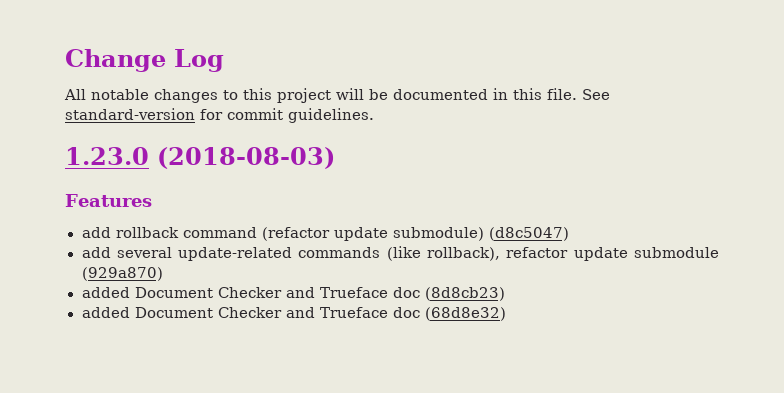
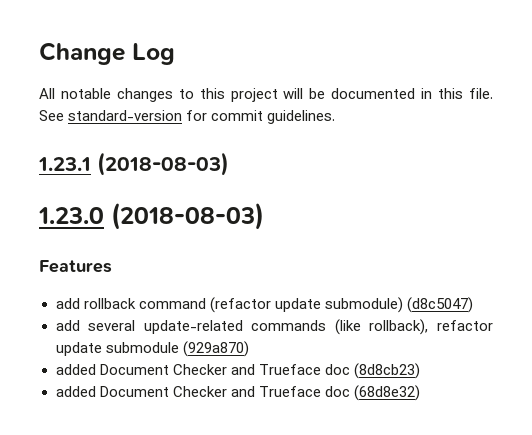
+ 1.23.1 (2018-08-03)

